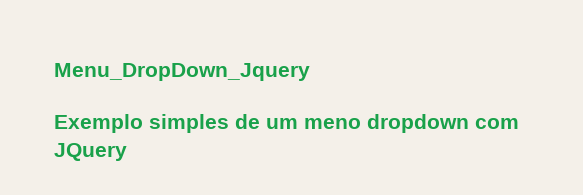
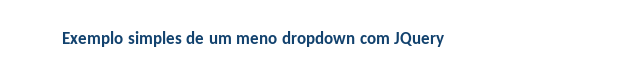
- Menu_DropDown_Jquery

